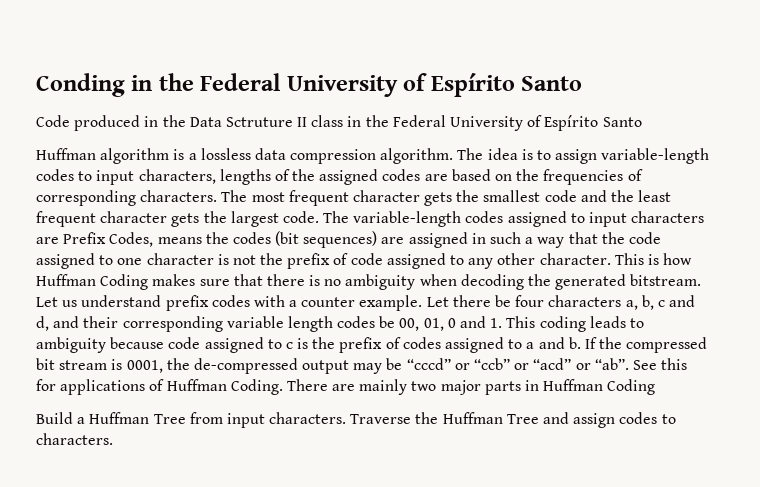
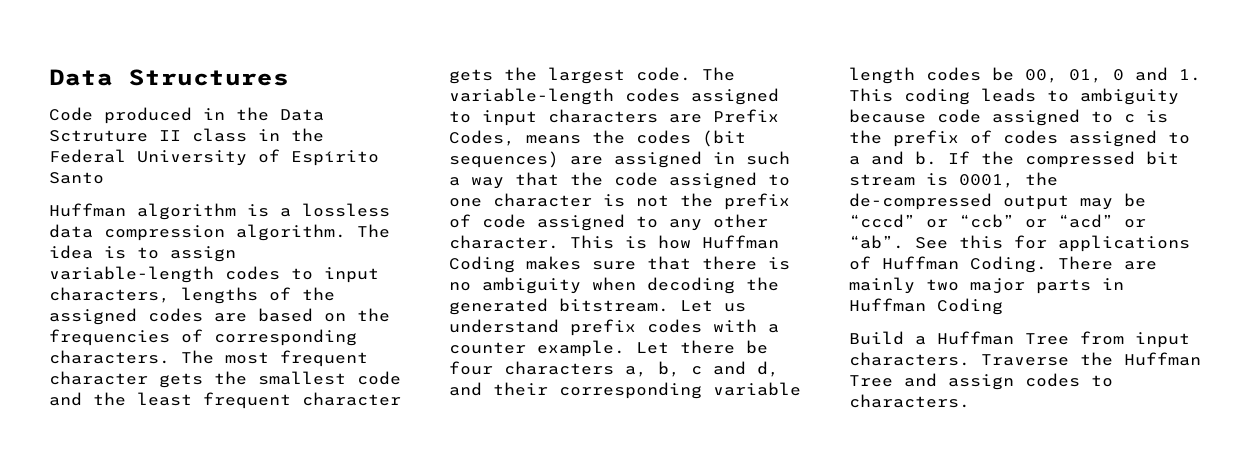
- Conding in the Federal University of Espírito Santo
+ Data Structures

